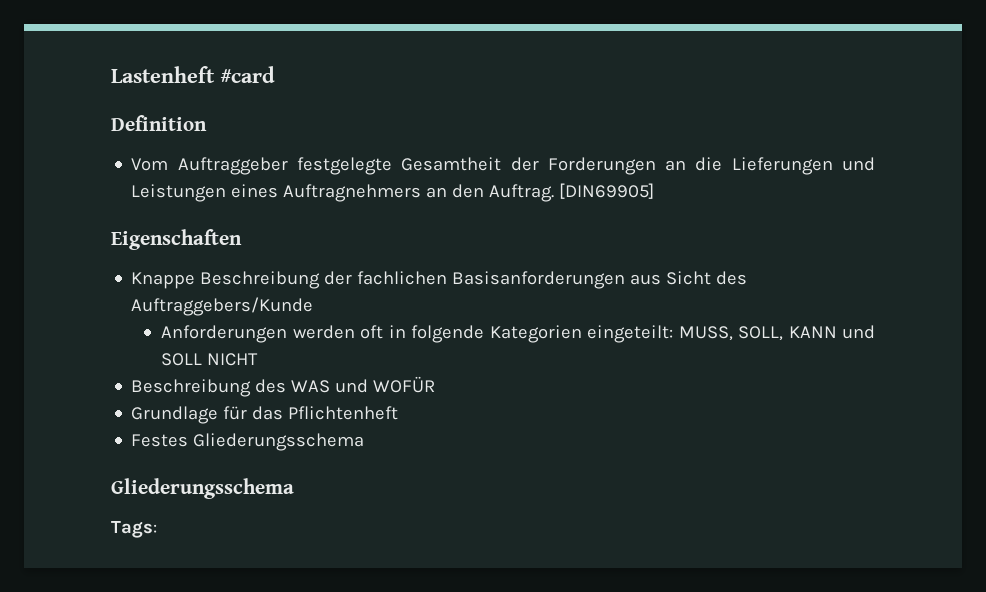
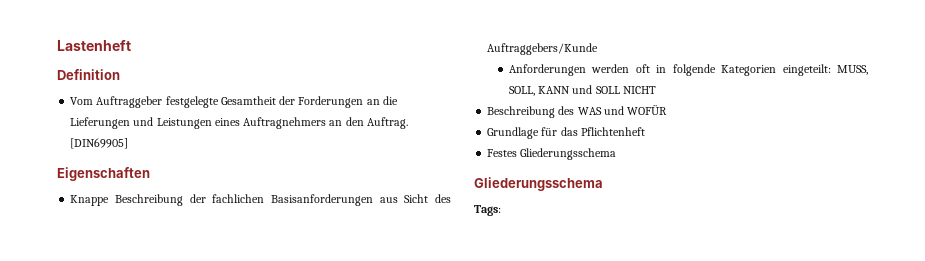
- Lastenheft #card
+ Lastenheft

